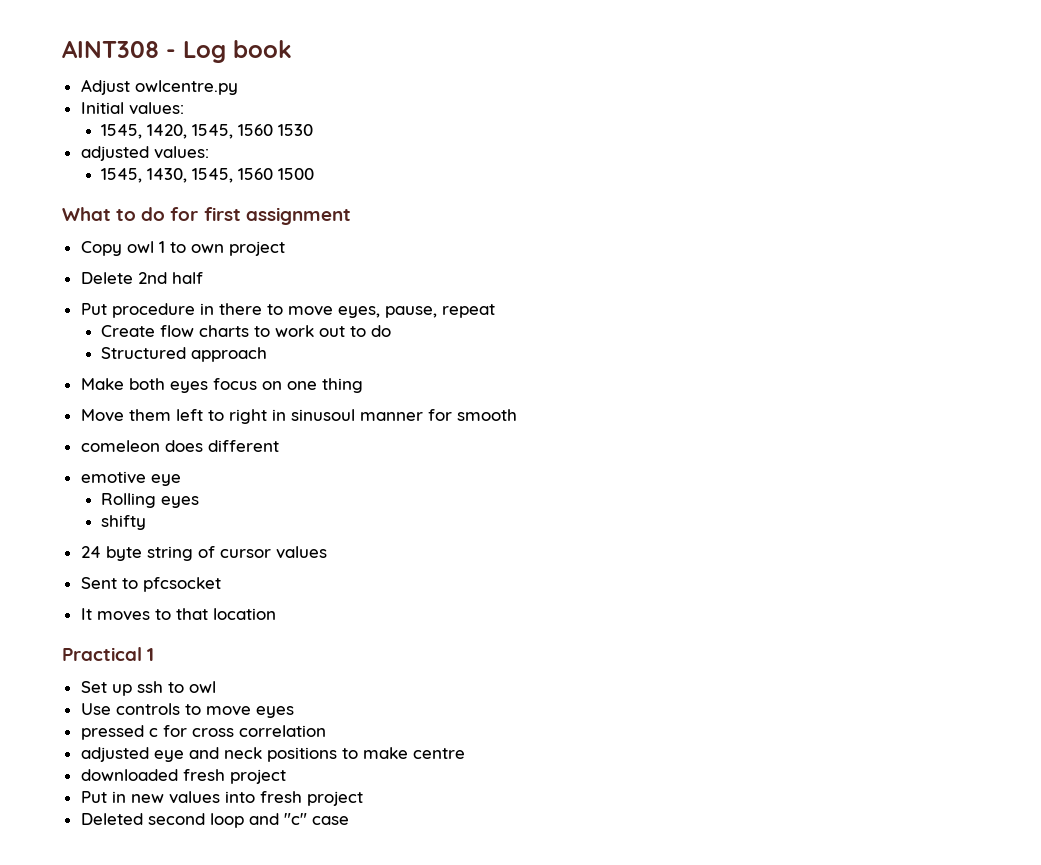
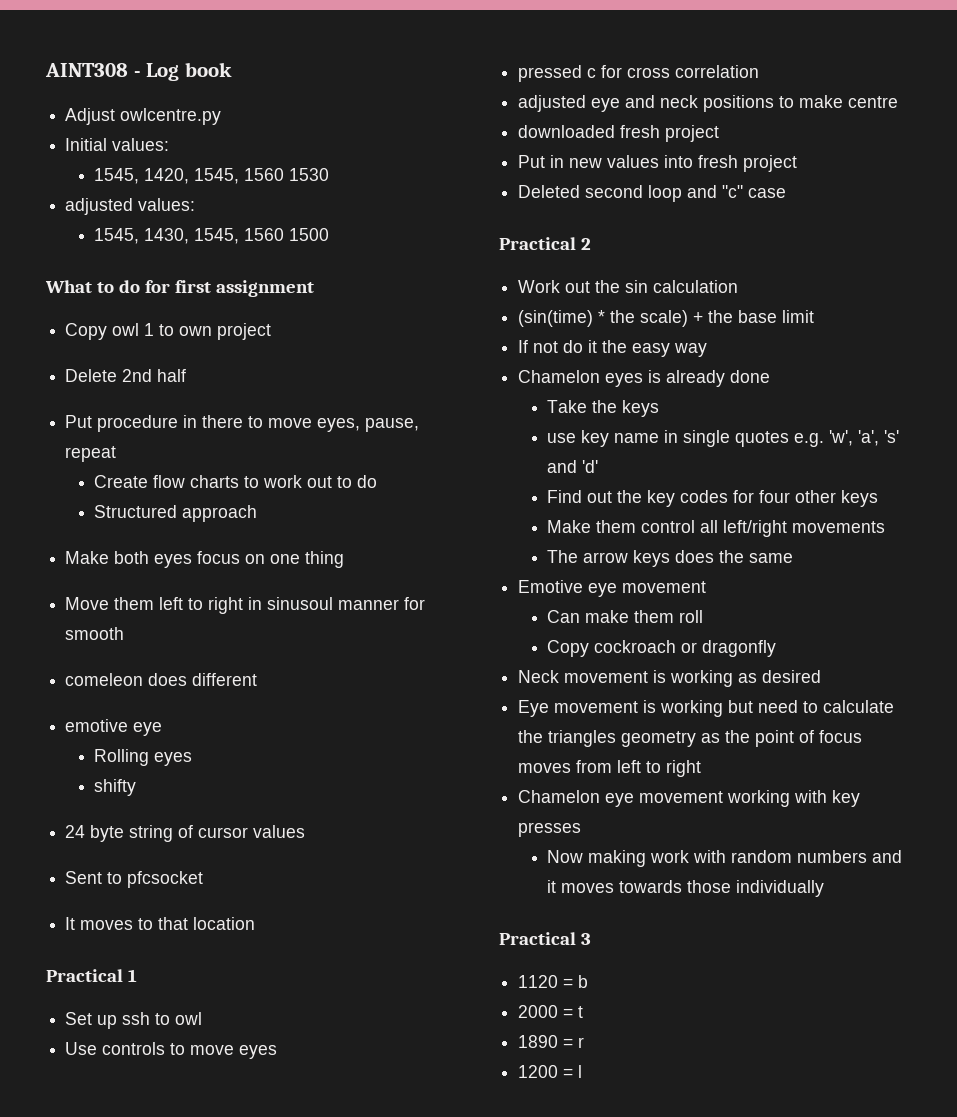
+ Practical 2
+ Work out the sin calculation
+ (sin(time) * the scale) + the base limit
+ If not do it the easy way
+ Chamelon eyes is already done
+ Take the keys
+ use key name in single quotes e.g. 'w', 'a', 's' and 'd'
+ Find out the key codes for four other keys
+ Make them control all left/right movements
+ The arrow keys does the same
+ Emotive eye movement
+ Can make them roll
+ Copy cockroach or dragonfly
+ Neck movement is working as desired
+ Eye movement is working but need to calculate the triangles geometry as the point of focus moves from left to right
+ Chamelon eye movement working with key presses
+ Now making work with random numbers and it moves towards those individually
+ Practical 3
+ 1120 = b
+ 2000 = t
+ 1890 = r
+ 1200 = l

